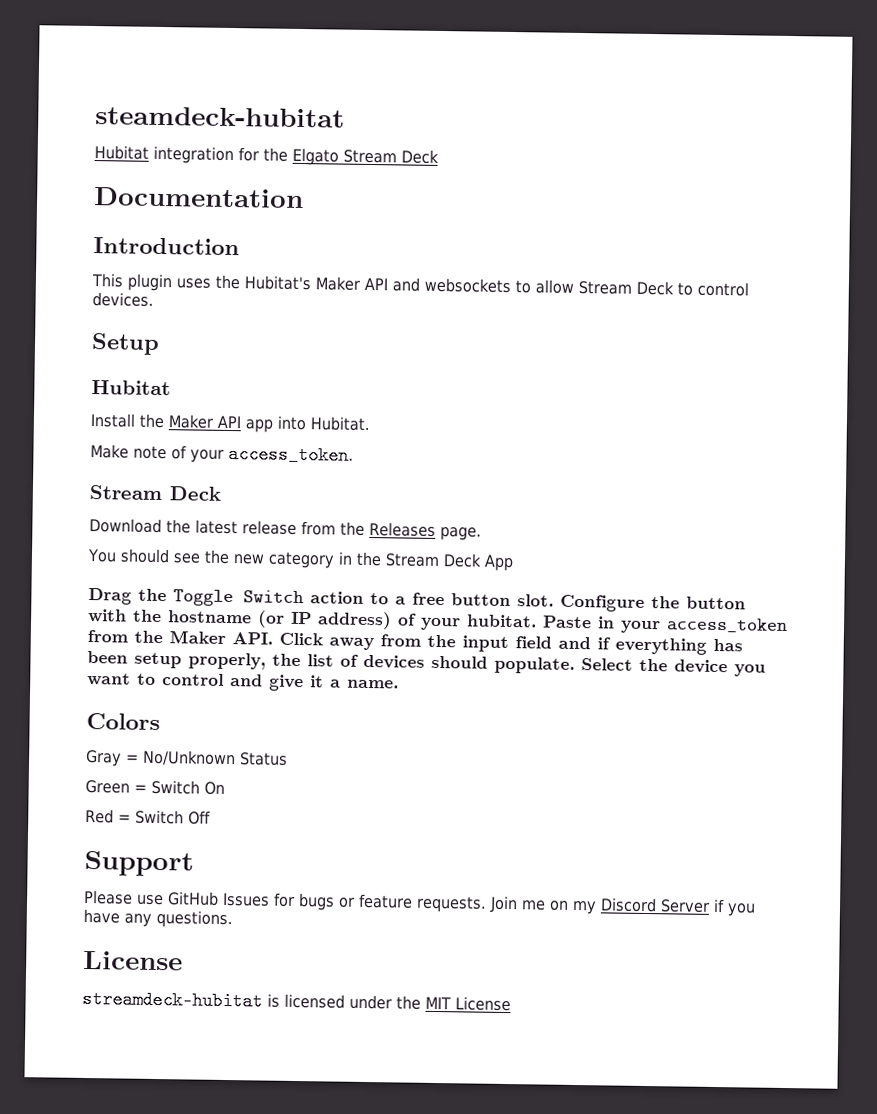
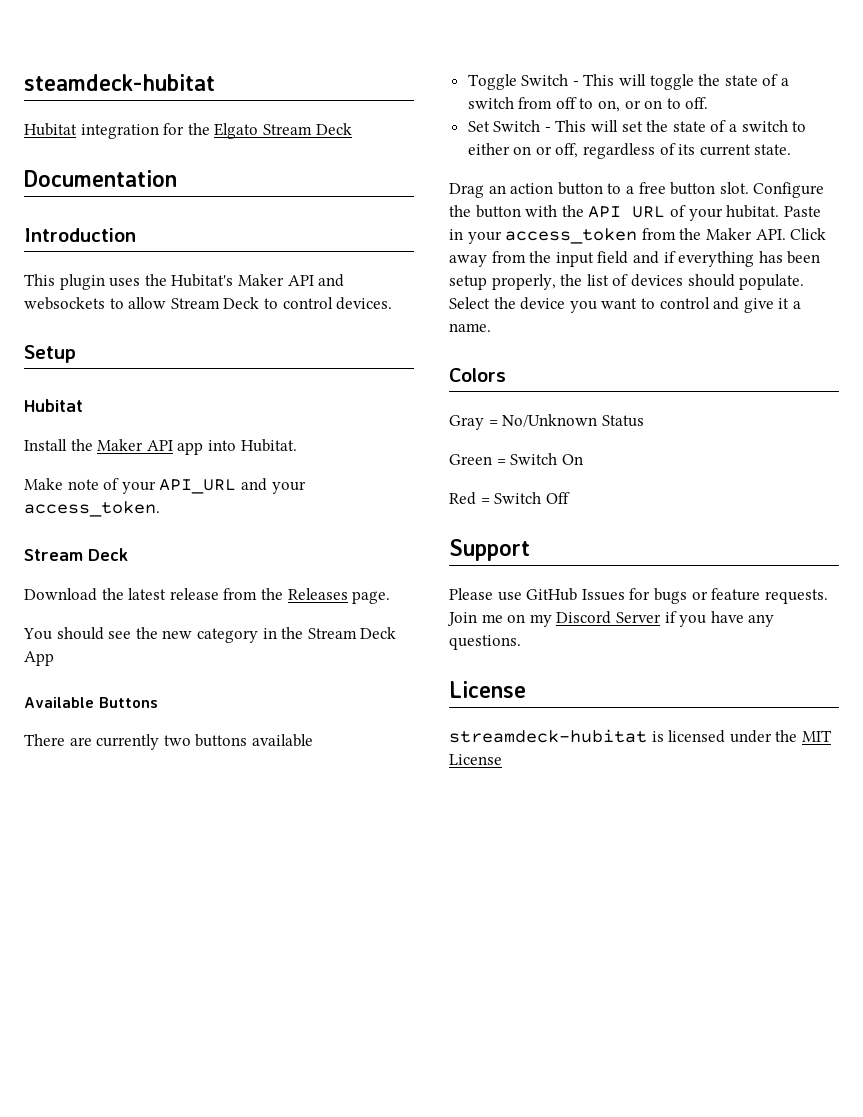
- Make note of your access_token.
+ Make note of your API_URL and your access_token.
- Drag the Toggle Switch action to a free button slot.
+ Available Buttons
+ There are currently two buttons available
+ Toggle Switch - This will toggle the state of a switch from off to on, or on to off.
+ Set Switch - This will set the state of a switch to either on or off, regardless of its current state.
+ Drag an action button to a free button slot.
- Configure the button with the hostname (or IP address) of your hubitat.
+ Configure the button with the API URL of your hubitat.

